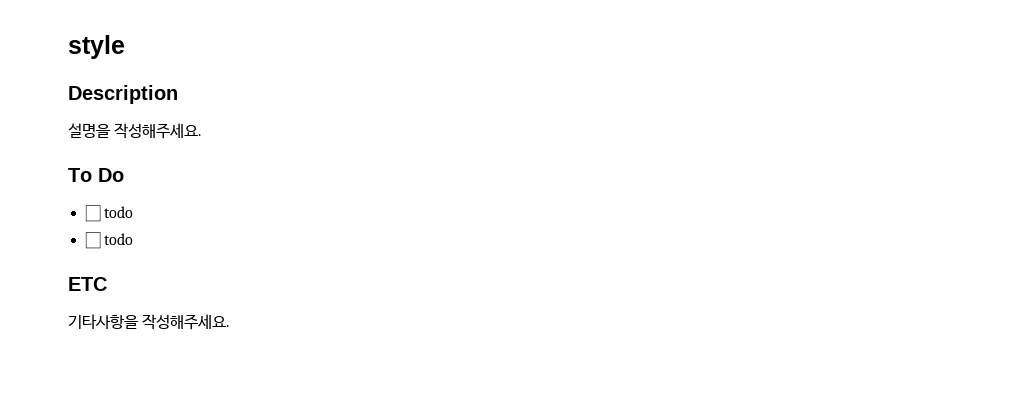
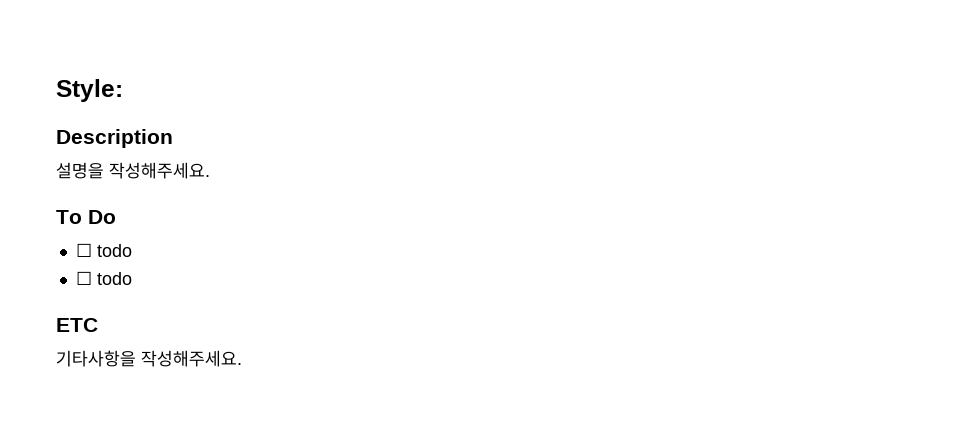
- style
+ Style:

